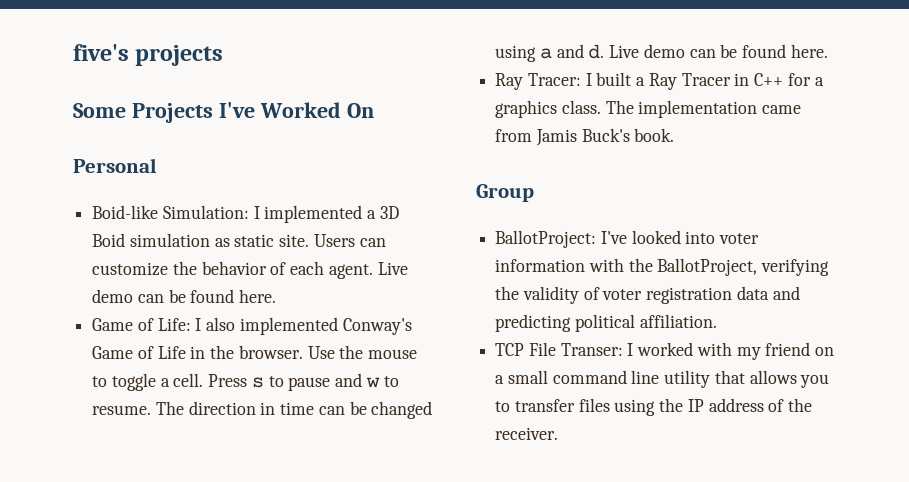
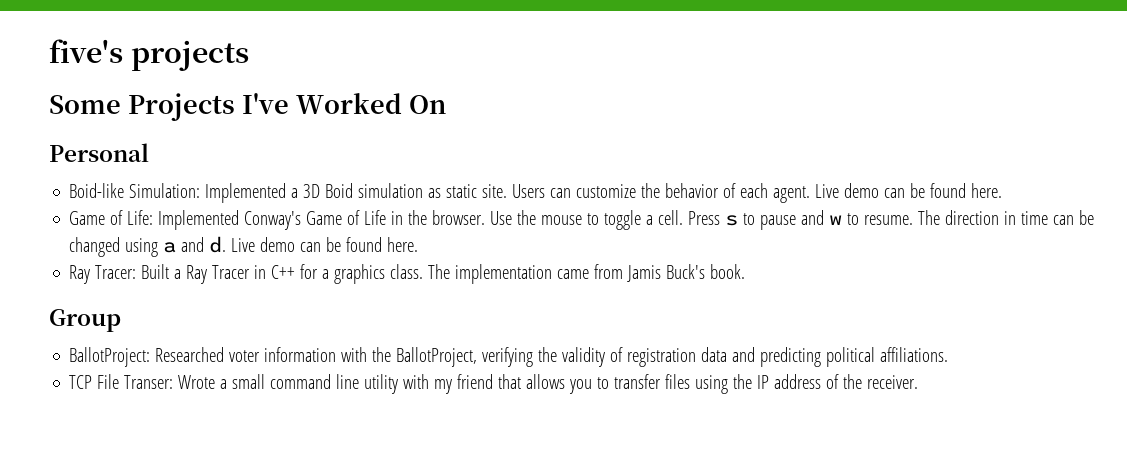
- Boid-like Simulation: I implemented a 3D Boid simulation as static site.
+ Boid-like Simulation: Implemented a 3D Boid simulation as static site.
- Game of Life: I also implemented Conway's Game of Life in the browser.
+ Game of Life: Implemented Conway's Game of Life in the browser.
- Ray Tracer: I built a Ray Tracer in C++ for a graphics class.
+ Ray Tracer: Built a Ray Tracer in C++ for a graphics class.
- BallotProject: I've looked into voter information with the BallotProject, verifying the validity of voter registration data and predicting political affiliation.
+ BallotProject: Researched voter information with the BallotProject, verifying the validity of registration data and predicting political affiliations.
- TCP File Transer: I worked with my friend on a small command line utility that allows you to transfer files using the IP address of the receiver.
+ TCP File Transer: Wrote a small command line utility with my friend that allows you to transfer files using the IP address of the receiver.

